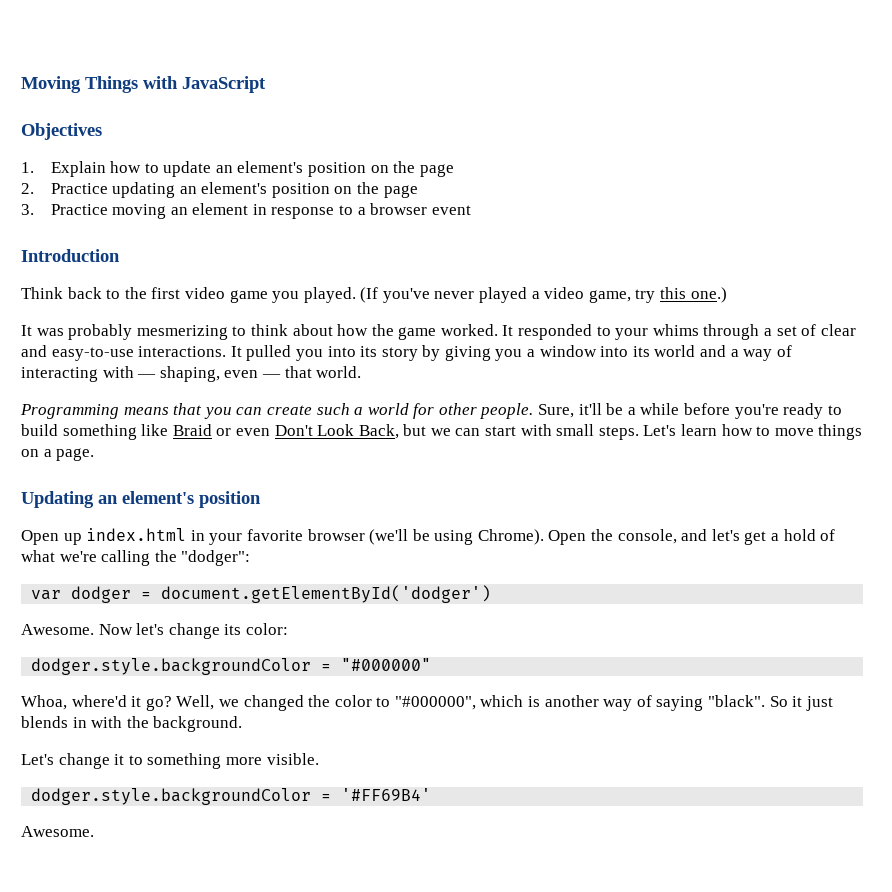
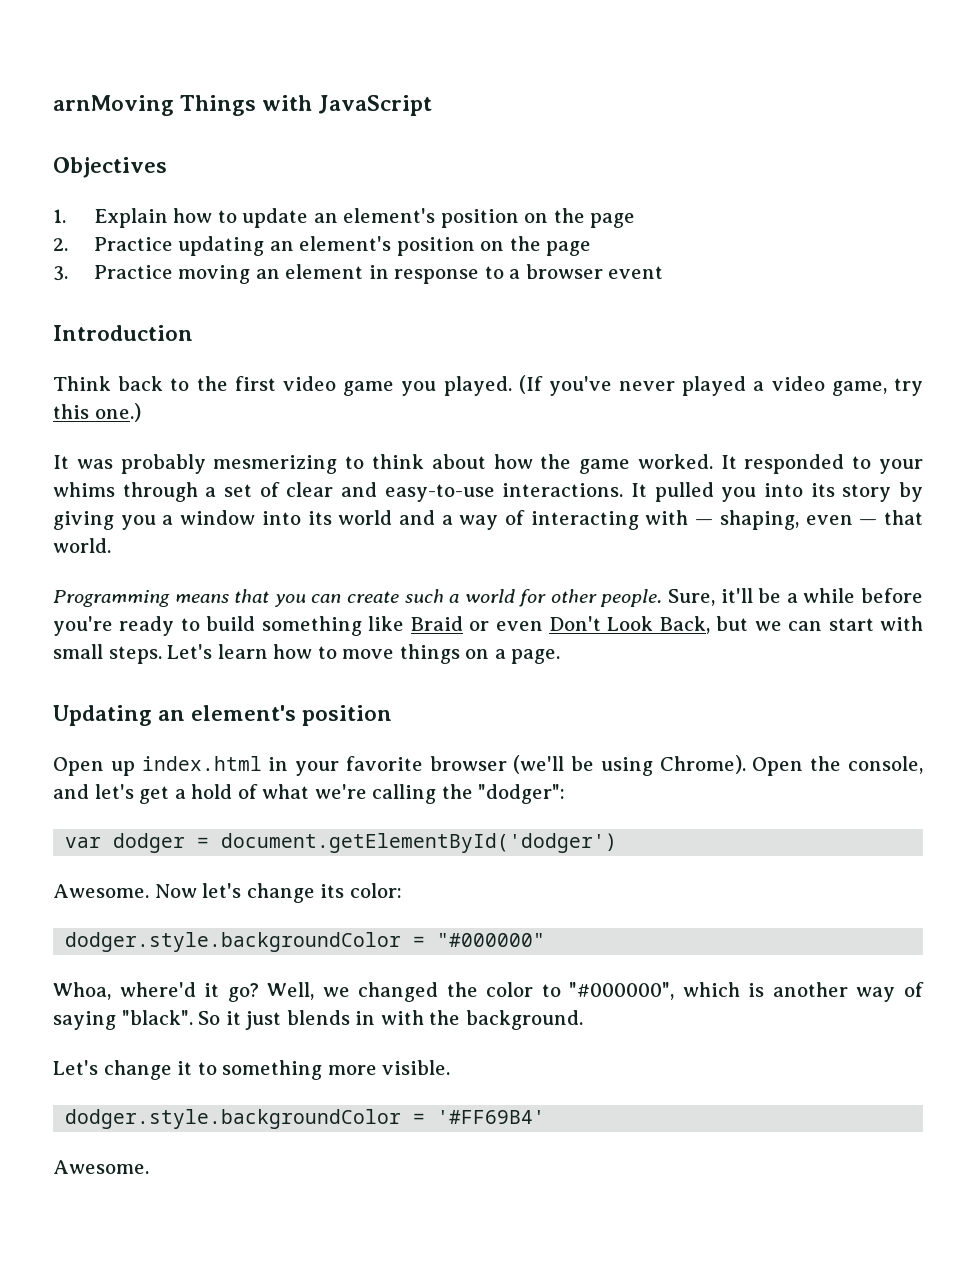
- Moving Things with JavaScript
+ arnMoving Things with JavaScript

